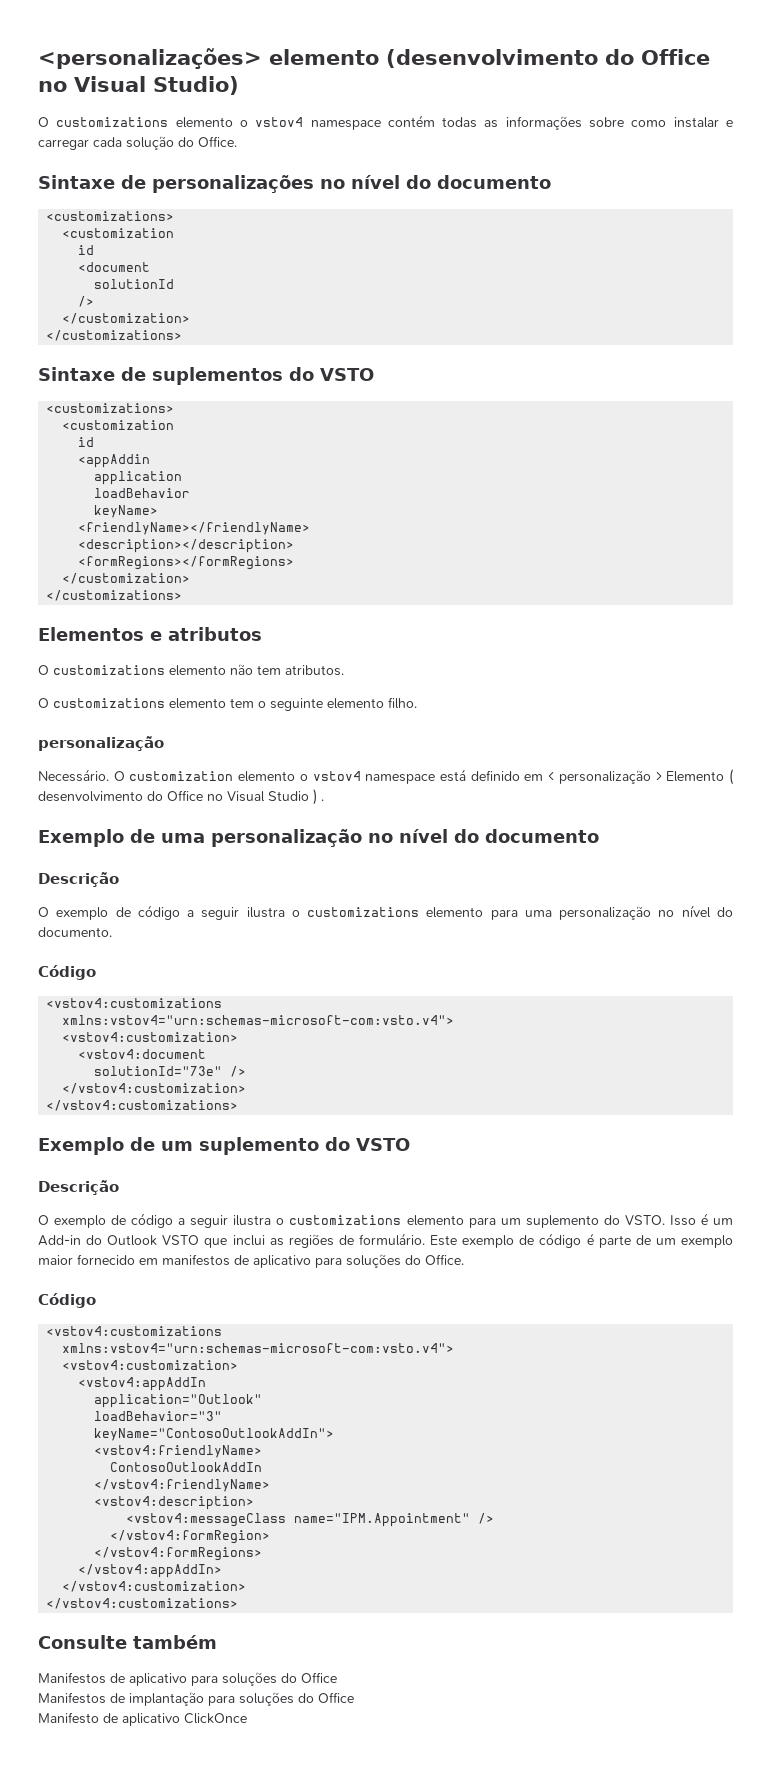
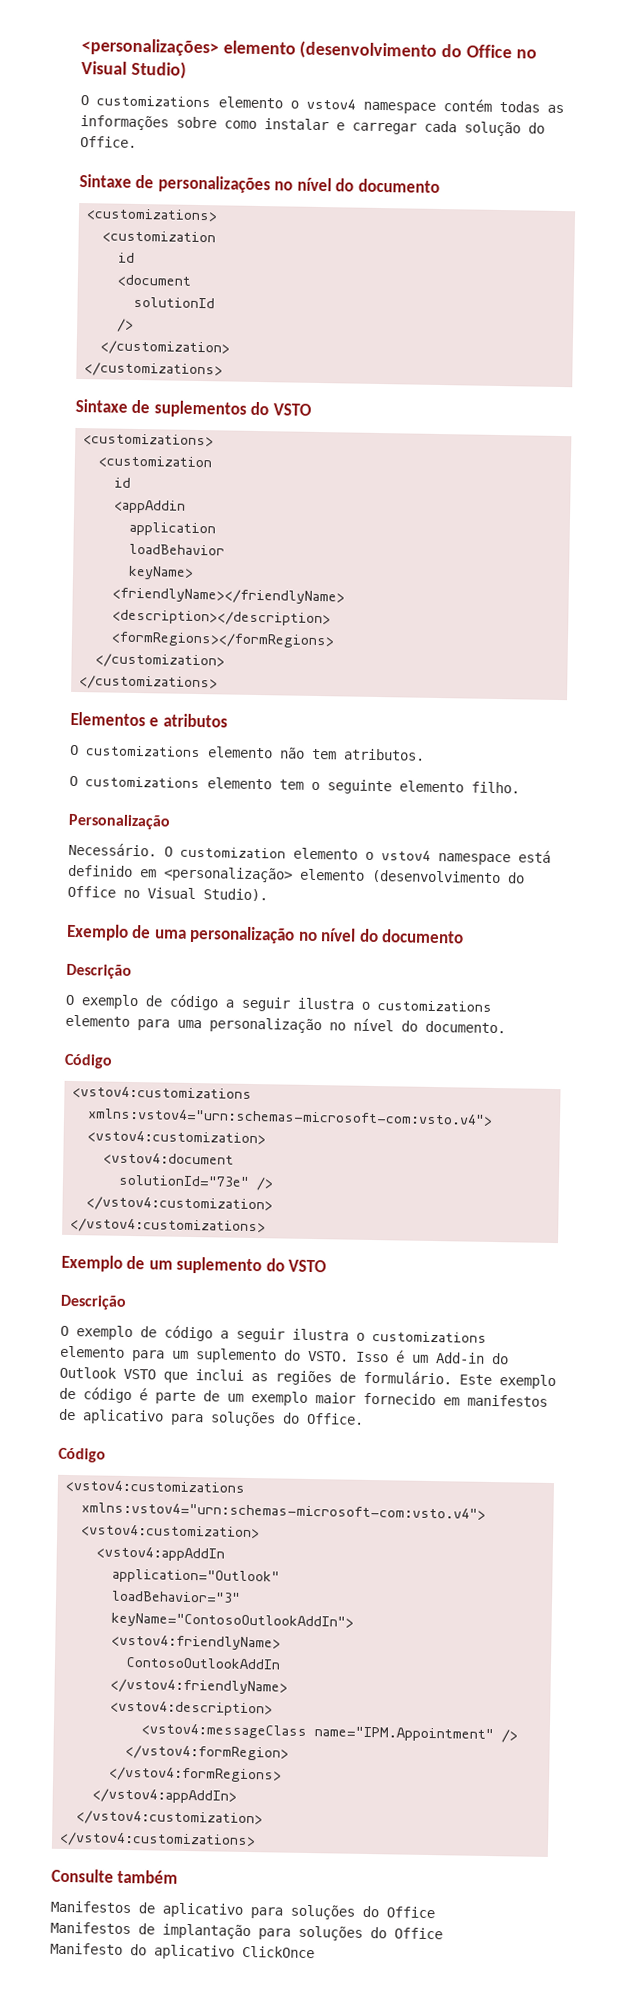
  O customizations elemento tem o seguinte elemento filho.
- personalização
+ Personalização
- O customization elemento o vstov4 namespace está definido em < personalização > Elemento ( desenvolvimento do Office no Visual Studio ) .
+ O customization elemento o vstov4 namespace está definido em <personalização> elemento (desenvolvimento do Office no Visual Studio).
- Manifesto de aplicativo ClickOnce
+ Manifesto do aplicativo ClickOnce

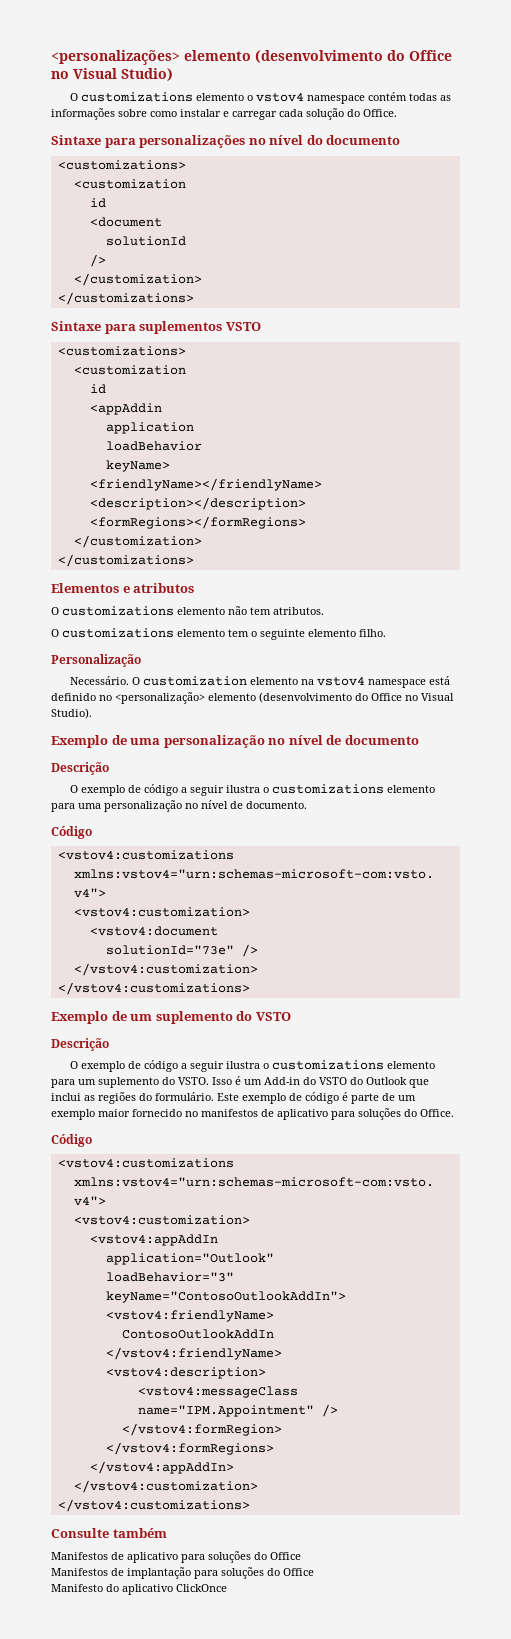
- Sintaxe de personalizações no nível do documento
+ Sintaxe para personalizações no nível do documento
- Sintaxe de suplementos do VSTO
+ Sintaxe para suplementos VSTO
- O customization elemento o vstov4 namespace está definido em <personalização> elemento (desenvolvimento do Office no Visual Studio).
+ O customization elemento na vstov4 namespace está definido no <personalização> elemento (desenvolvimento do Office no Visual Studio).
- Exemplo de uma personalização no nível do documento
+ Exemplo de uma personalização no nível de documento
- O exemplo de código a seguir ilustra o customizations elemento para uma personalização no nível do documento.
+ O exemplo de código a seguir ilustra o customizations elemento para uma personalização no nível de documento.
- Isso é um Add-in do Outlook VSTO que inclui as regiões de formulário.
+ Isso é um Add-in do VSTO do Outlook que inclui as regiões do formulário.
- Este exemplo de código é parte de um exemplo maior fornecido em manifestos de aplicativo para soluções do Office.
+ Este exemplo de código é parte de um exemplo maior fornecido no manifestos de aplicativo para soluções do Office.

